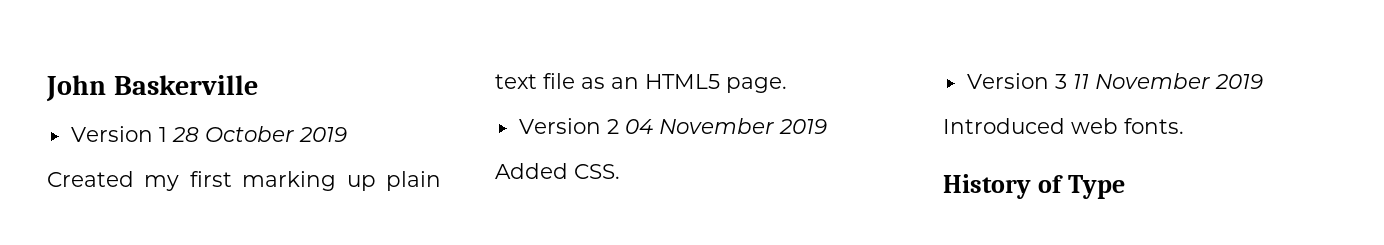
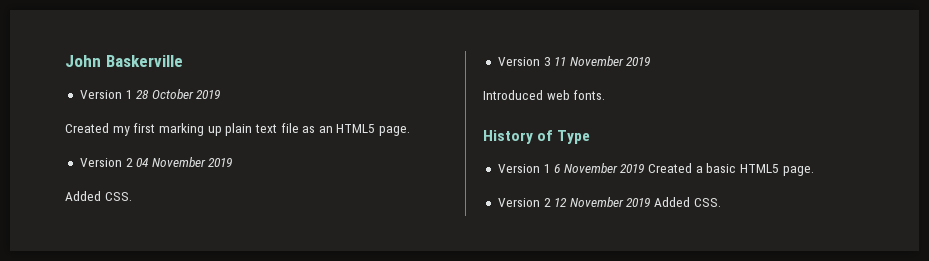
+ Version 1 6 November 2019 Created a basic HTML5 page.
+ Version 2 12 November 2019 Added CSS.

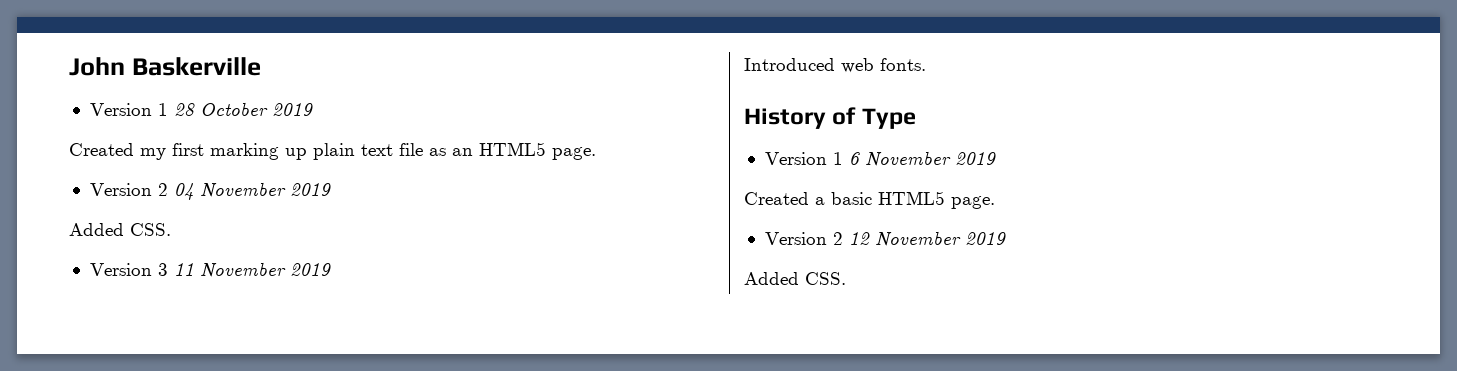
- Version 1 6 November 2019 Created a basic HTML5 page.
+ Version 1 6 November 2019
+ Created a basic HTML5 page.
- Version 2 12 November 2019 Added CSS.
+ Version 2 12 November 2019
+ Added CSS.

